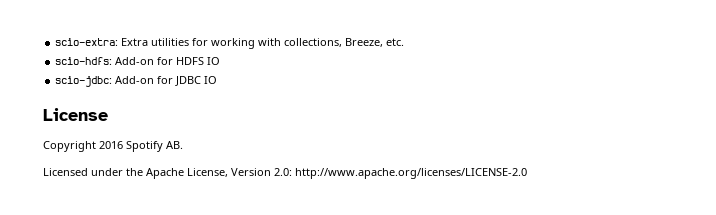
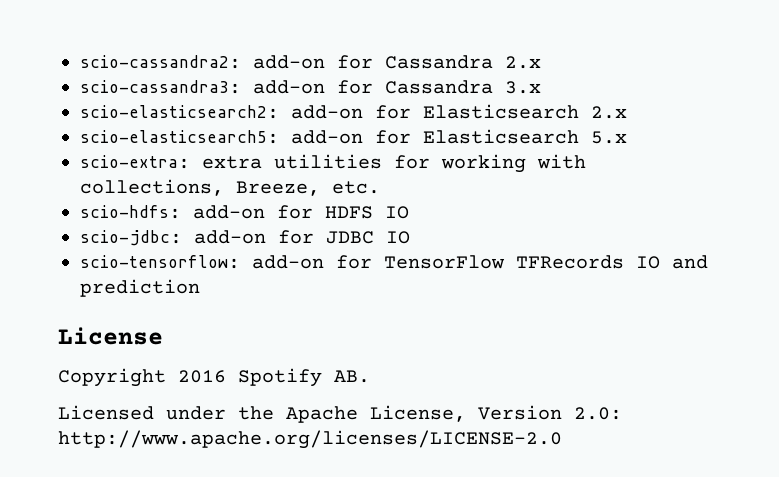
- scio-extra: Extra utilities for working with collections, Breeze, etc.
+ scio-cassandra2: add-on for Cassandra 2.x
+ scio-cassandra3: add-on for Cassandra 3.x
+ scio-elasticsearch2: add-on for Elasticsearch 2.x
+ scio-elasticsearch5: add-on for Elasticsearch 5.x
+ scio-extra: extra utilities for working with collections, Breeze, etc.
- scio-hdfs: Add-on for HDFS IO
+ scio-hdfs: add-on for HDFS IO
- scio-jdbc: Add-on for JDBC IO
+ scio-jdbc: add-on for JDBC IO
+ scio-tensorflow: add-on for TensorFlow TFRecords IO and prediction

